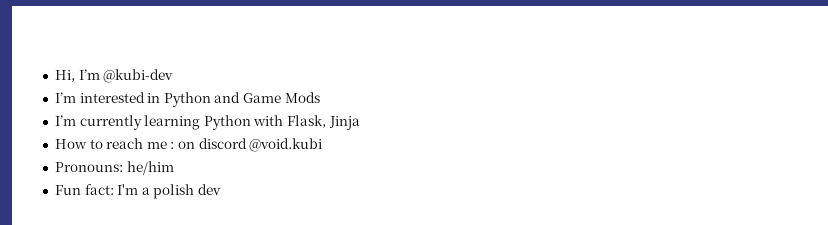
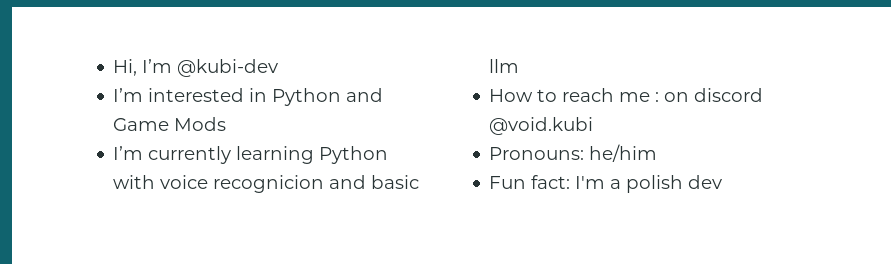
- I’m currently learning Python with Flask, Jinja
+ I’m currently learning Python with voice recognicion and basic llm

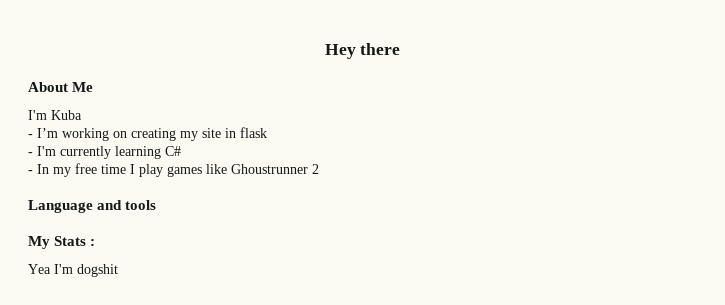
- Hi, I’m @kubi-dev
- I’m interested in Python and Game Mods
- I’m currently learning Python with voice recognicion and basic llm
- How to reach me : on discord @void.kubi
- Pronouns: he/him
- Fun fact: I'm a polish dev
+ Hey there
+ About Me
+ I'm Kuba
+ - I’m working on creating my site in flask
+ - I'm currently learning C#
+ - In my free time I play games like Ghoustrunner 2
+ Language and tools
+ My Stats :
+ Yea I'm dogshit

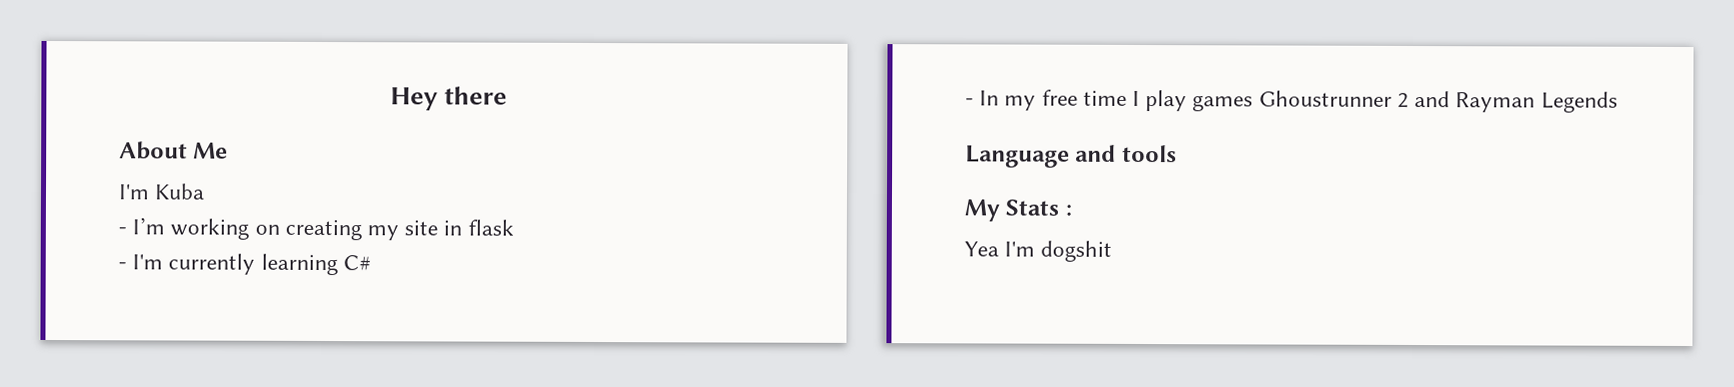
- - In my free time I play games like Ghoustrunner 2
+ - In my free time I play games Ghoustrunner 2 and Rayman Legends

